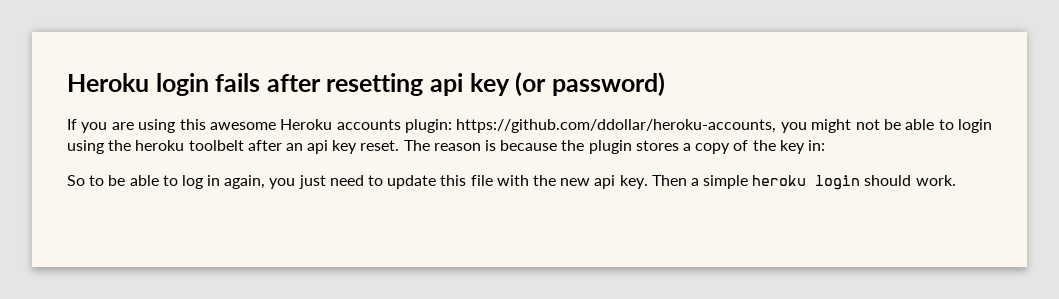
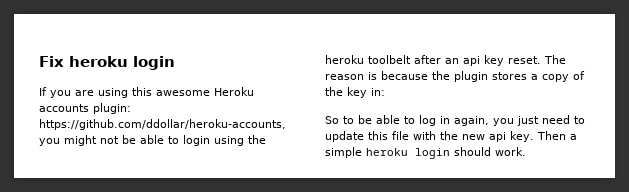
- Heroku login fails after resetting api key (or password)
+ Fix heroku login

